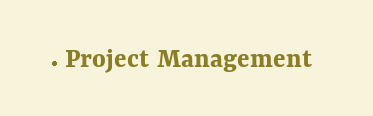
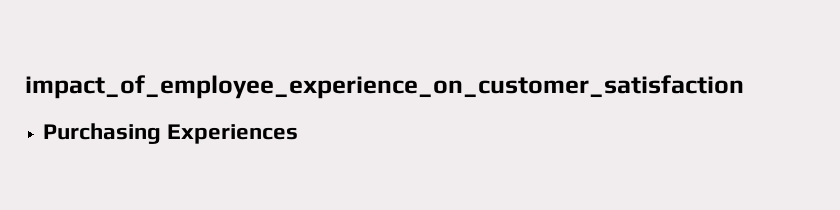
- Project Management
+ impact_of_employee_experience_on_customer_satisfaction
+ Purchasing Experiences

